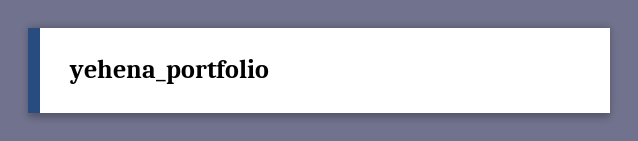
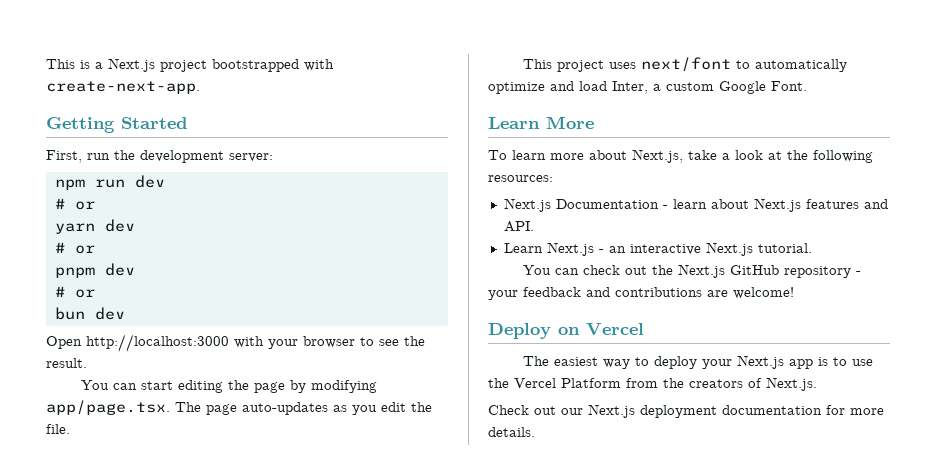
- yehena_portfolio
+ This is a Next.js project bootstrapped with create-next-app.
+ Getting Started
+ First, run the development server:
+ npm run dev
+ # or
+ yarn dev
+ # or
+ pnpm dev
+ # or
+ bun dev
+ Open http://localhost:3000 with your browser to see the result.
+ You can start editing the page by modifying app/page.tsx. The page auto-updates as you edit the file.
+ This project uses next/font to automatically optimize and load Inter, a custom Google Font.
+ Learn More
+ To learn more about Next.js, take a look at the following resources:
+ Next.js Documentation - learn about Next.js features and API.
+ Learn Next.js - an interactive Next.js tutorial.
+ You can check out the Next.js GitHub repository - your feedback and contributions are welcome!
+ Deploy on Vercel
+ The easiest way to deploy your Next.js app is to use the Vercel Platform from the creators of Next.js.
+ Check out our Next.js deployment documentation for more details.

